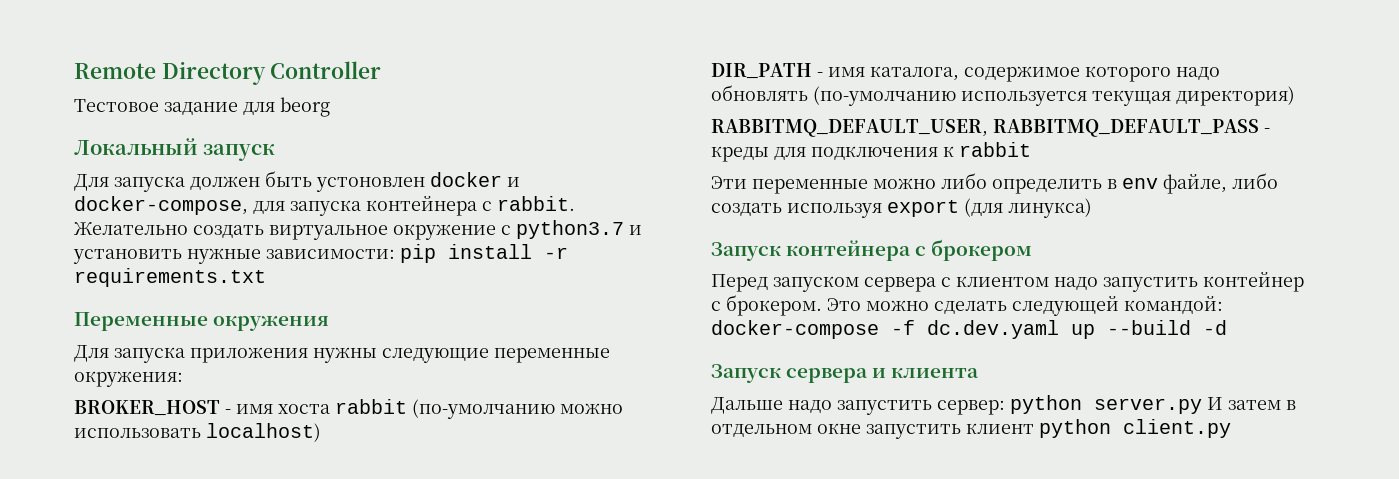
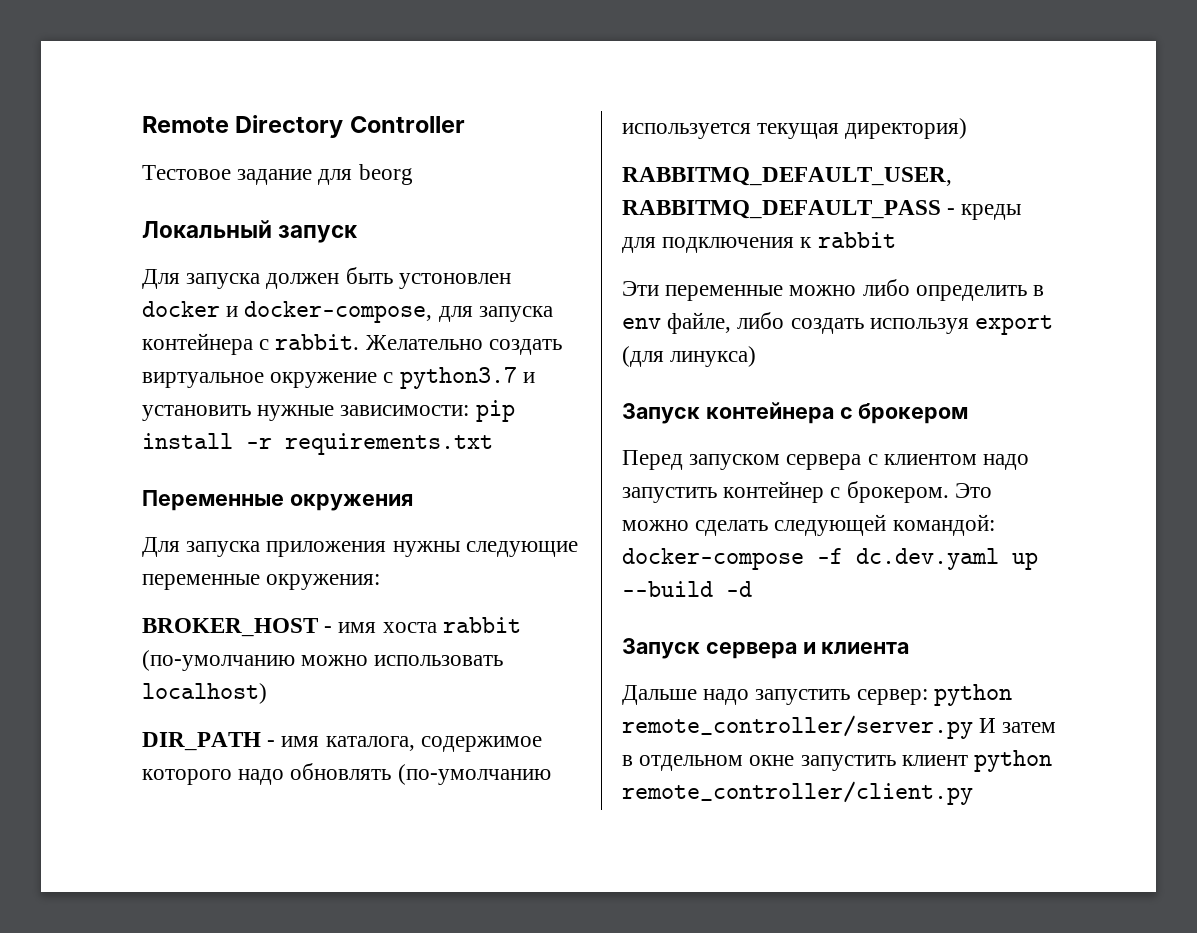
- Дальше надо запустить сервер: python server.py И затем в отдельном окне запустить клиент python client.py
+ Дальше надо запустить сервер: python remote_controller/server.py И затем в отдельном окне запустить клиент python remote_controller/client.py

